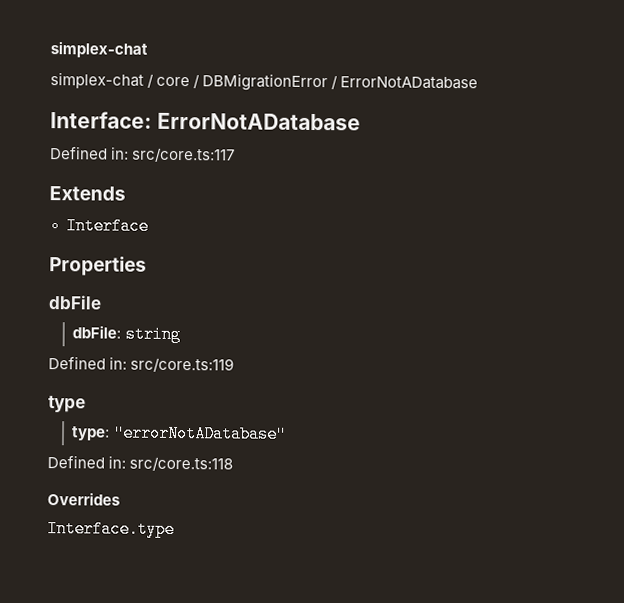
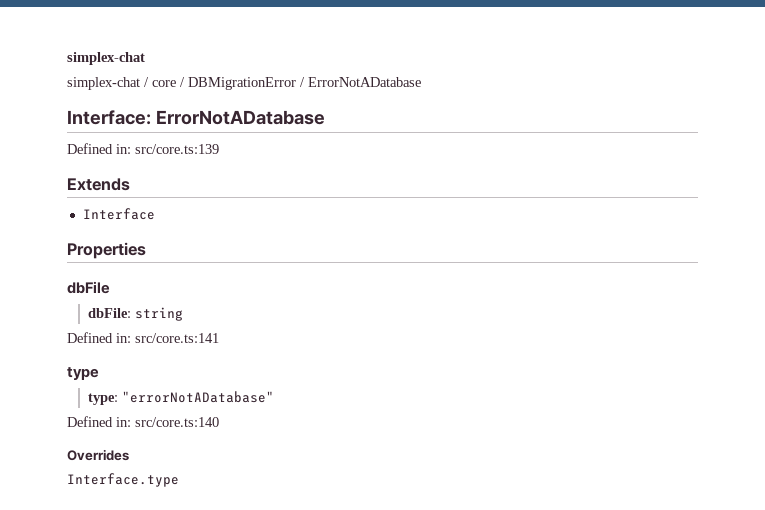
- Defined in: src/core.ts:117
+ Defined in: src/core.ts:139
- Defined in: src/core.ts:119
+ Defined in: src/core.ts:141
- Defined in: src/core.ts:118
+ Defined in: src/core.ts:140

